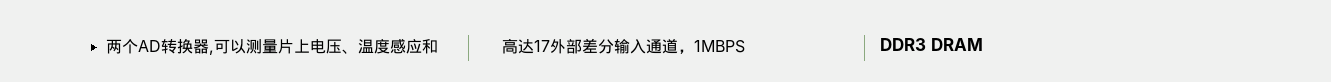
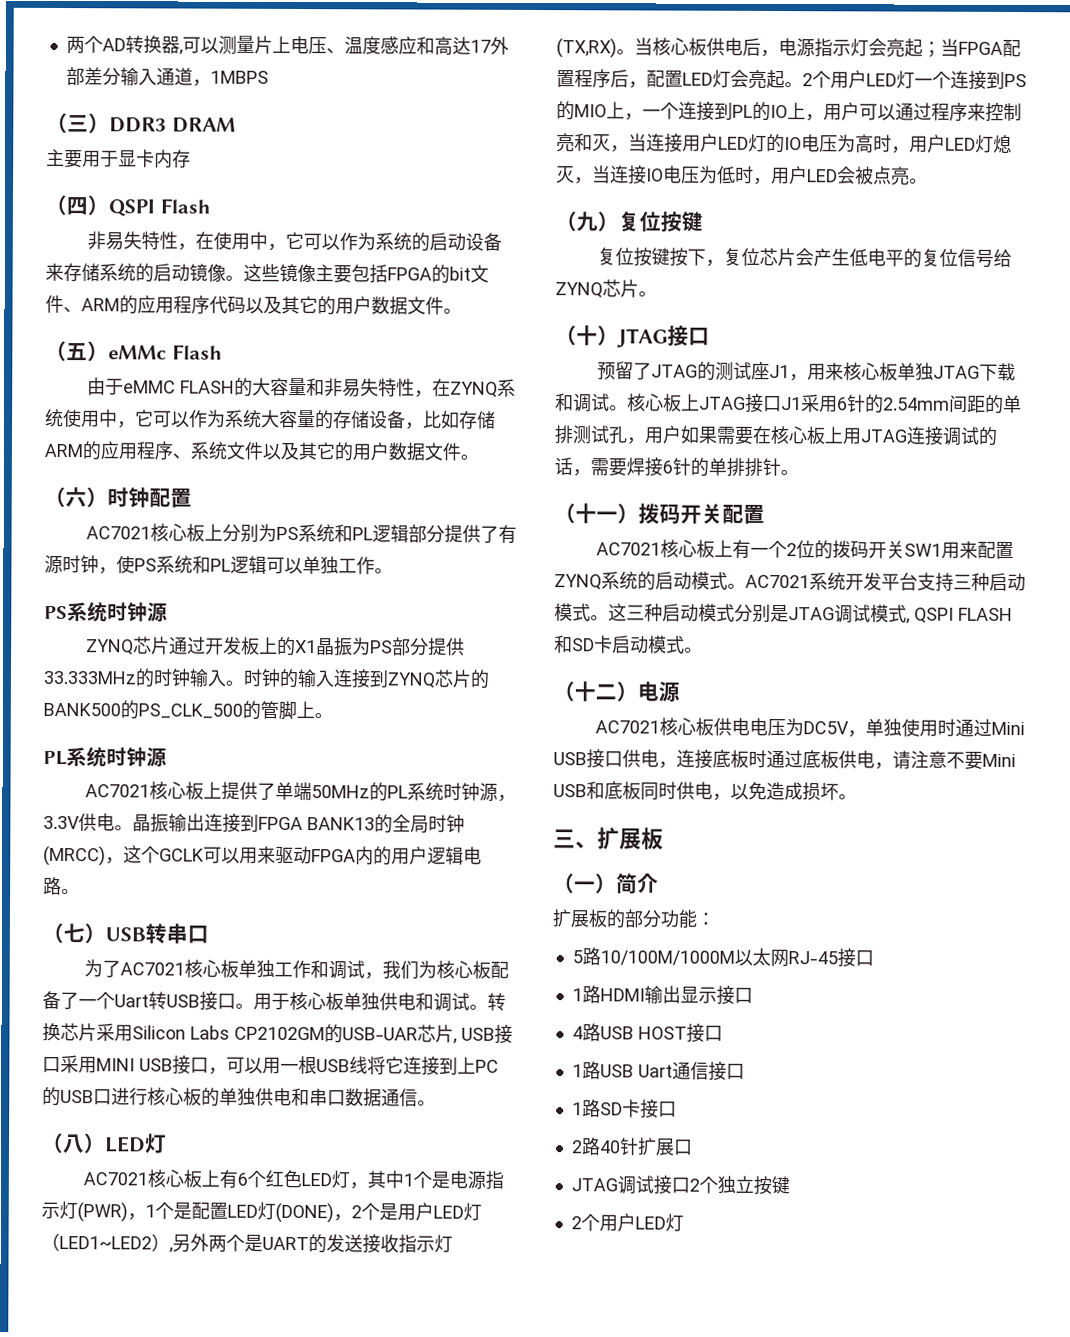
- DDR3 DRAM
+ （三）DDR3 DRAM
+ 主要用于显卡内存
+ （四）QSPI Flash
+ 非易失特性，在使用中，它可以作为系统的启动设备来存储系统的启动镜像。这些镜像主要包括FPGA的bit文件、ARM的应用程序代码以及其它的用户数据文件。
+ （五）eMMc Flash
+ 由于eMMC FLASH的大容量和非易失特性，在ZYNQ系统使用中，它可以作为系统大容量的存储设备，比如存储ARM的应用程序、系统文件以及其它的用户数据文件。
+ （六）时钟配置
+ AC7021核心板上分别为PS系统和PL逻辑部分提供了有源时钟，使PS系统和PL逻辑可以单独工作。
+ PS系统时钟源
+ ZYNQ芯片通过开发板上的X1晶振为PS部分提供33.333MHz的时钟输入。时钟的输入连接到ZYNQ芯片的BANK500的PS_CLK_500的管脚上。
+ PL系统时钟源
+ AC7021核心板上提供了单端50MHz的PL系统时钟源，3.3V供电。晶振输出连接到FPGA BANK13的全局时钟(MRCC)，这个GCLK可以用来驱动FPGA内的用户逻辑电路。
+ （七）USB转串口
+ 为了AC7021核心板单独工作和调试，我们为核心板配备了一个Uart转USB接口。用于核心板单独供电和调试。转换芯片采用Silicon Labs CP2102GM的USB-UAR芯片, USB接口采用MINI USB接口，可以用一根USB线将它连接到上PC的USB口进行核心板的单独供电和串口数据通信。
+ （八）LED灯
+ AC7021核心板上有6个红色LED灯，其中1个是电源指示灯(PWR)，1个是配置LED灯(DONE)，2个是用户LED灯（LED1~LED2）,另外两个是UART的发送接收指示灯(TX,RX)。当核心板供电后，电源指示灯会亮起；当FPGA配置程序后，配置LED灯会亮起。2个用户LED灯一个连接到PS的MIO上，一个连接到PL的IO上，用户可以通过程序来控制亮和灭，当连接用户LED灯的IO电压为高时，用户LED灯熄灭，当连接IO电压为低时，用户LED会被点亮。
+ （九）复位按键
+ 复位按键按下，复位芯片会产生低电平的复位信号给ZYNQ芯片。
+ （十）JTAG接口
+ 预留了JTAG的测试座J1，用来核心板单独JTAG下载和调试。核心板上JTAG接口J1采用6针的2.54mm间距的单排测试孔，用户如果需要在核心板上用JTAG连接调试的话，需要焊接6针的单排排针。
+ （十一）拨码开关配置
+ AC7021核心板上有一个2位的拨码开关SW1用来配置ZYNQ系统的启动模式。AC7021系统开发平台支持三种启动模式。这三种启动模式分别是JTAG调试模式, QSPI FLASH和SD卡启动模式。
+ （十二）电源
+ AC7021核心板供电电压为DC5V，单独使用时通过Mini USB接口供电，连接底板时通过底板供电，请注意不要Mini USB和底板同时供电，以免造成损坏。
+ 三、扩展板
+ （一）简介
+ 扩展板的部分功能：
+ 5路10/100M/1000M以太网RJ-45接口
+ 1路HDMI输出显示接口
+ 4路USB HOST接口
+ 1路USB Uart通信接口
+ 1路SD卡接口
+ 2路40针扩展口
+ JTAG调试接口2个独立按键
+ 2个用户LED灯

